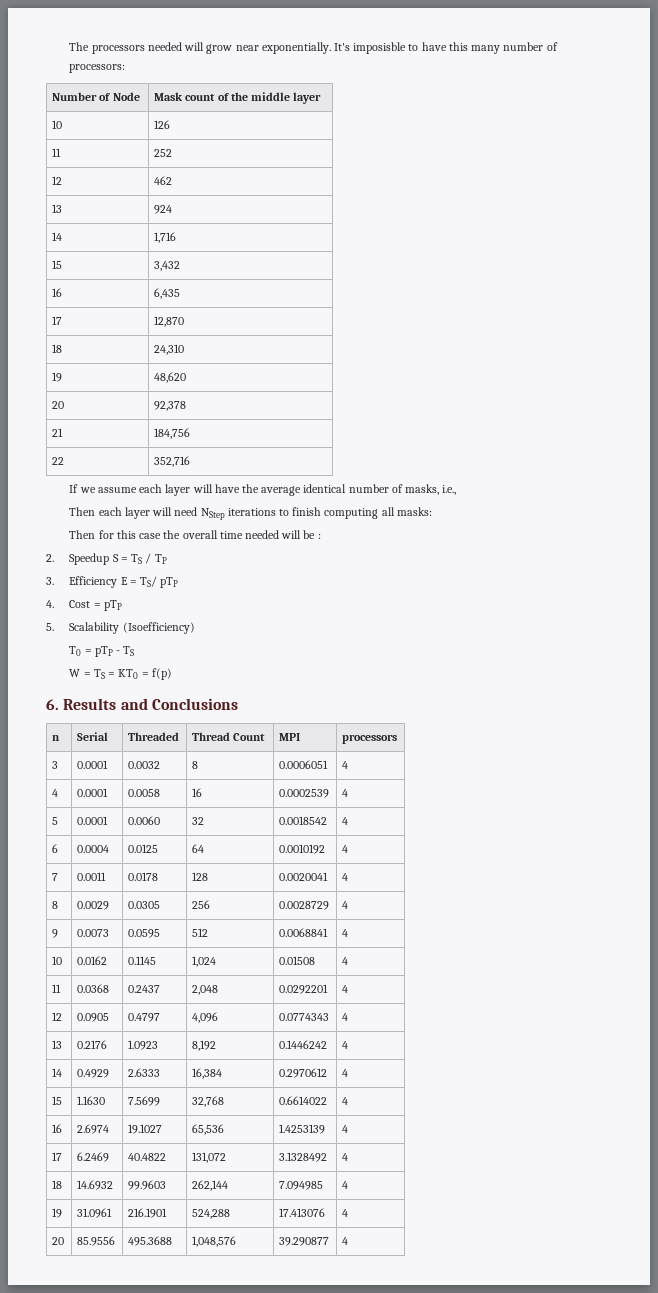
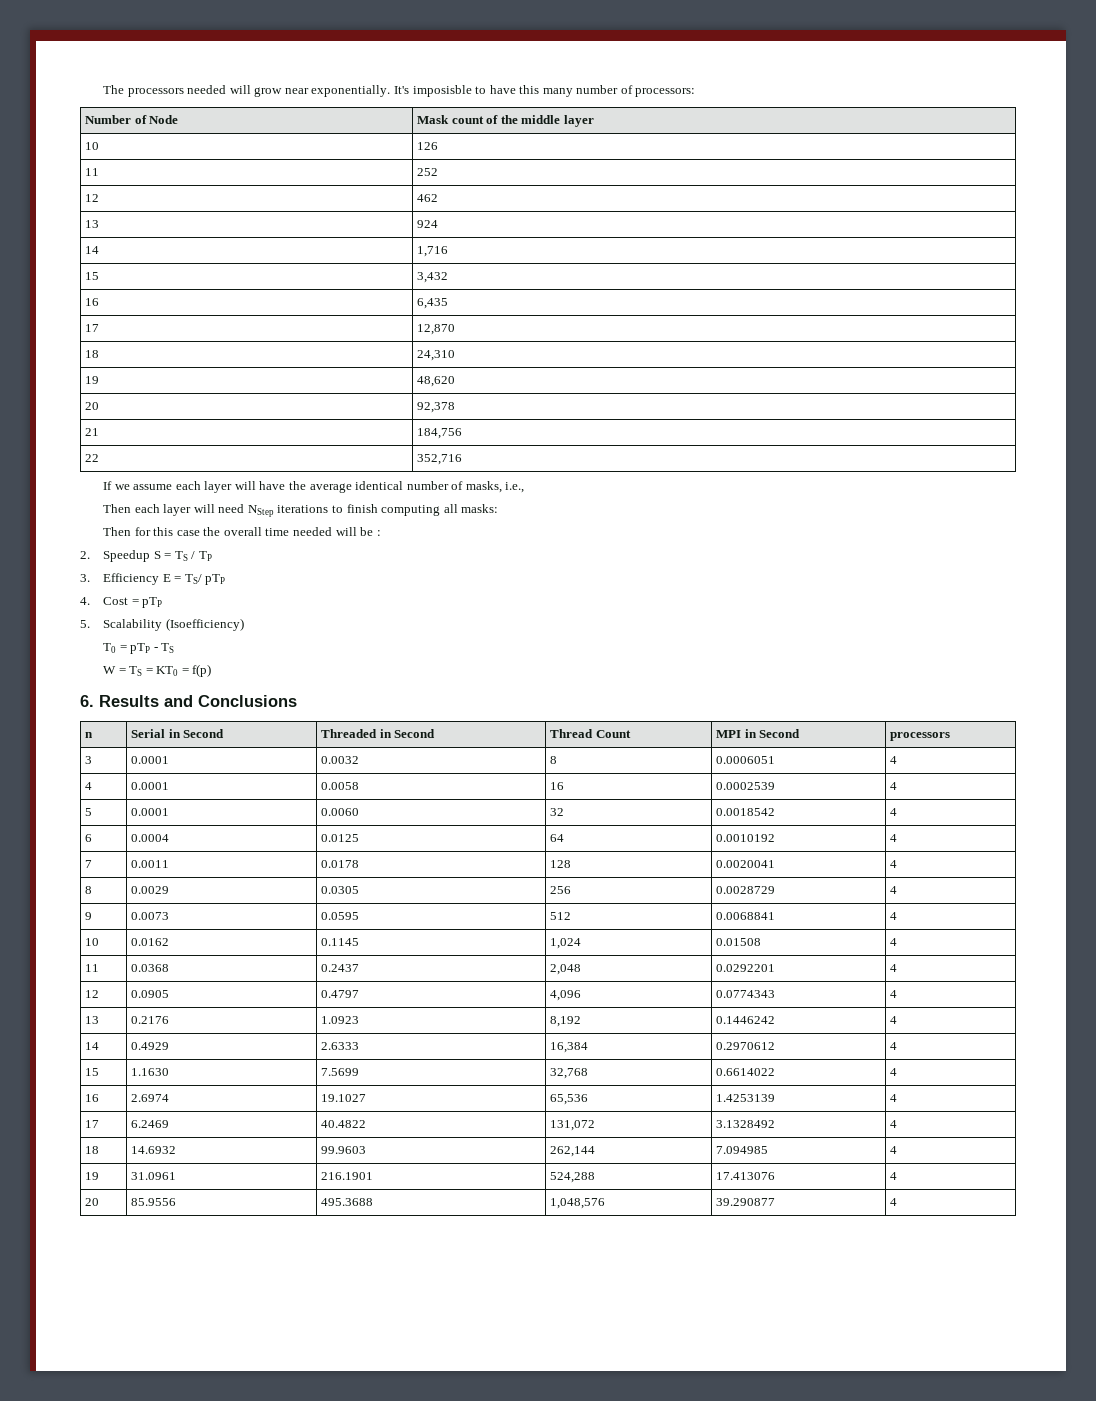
- n | Serial | Threaded | Thread Count | MPI | processors
+ n | Serial in Second | Threaded in Second | Thread Count | MPI in Second | processors

